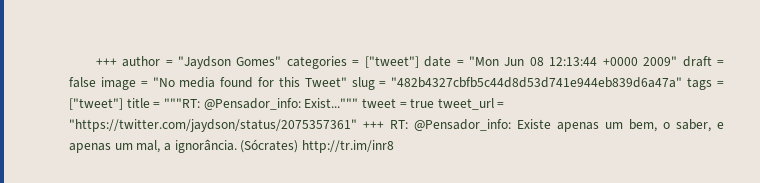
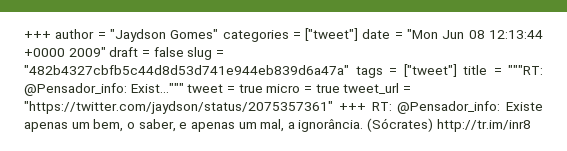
- +++ author = "Jaydson Gomes" categories = ["tweet"] date = "Mon Jun 08 12:13:44 +0000 2009" draft = false image = "No media found for this Tweet" slug = "482b4327cbfb5c44d8d53d741e944eb839d6a47a" tags = ["tweet"] title = """RT: @Pensador_info: Exist...""" tweet = true tweet_url = "https://twitter.com/jaydson/status/2075357361" +++ RT: @Pensador_info: Existe apenas um bem, o saber, e apenas um mal, a ignorância.
+ +++ author = "Jaydson Gomes" categories = ["tweet"] date = "Mon Jun 08 12:13:44 +0000 2009" draft = false slug = "482b4327cbfb5c44d8d53d741e944eb839d6a47a" tags = ["tweet"] title = """RT: @Pensador_info: Exist...""" tweet = true micro = true tweet_url = "https://twitter.com/jaydson/status/2075357361" +++ RT: @Pensador_info: Existe apenas um bem, o saber, e apenas um mal, a ignorância.

